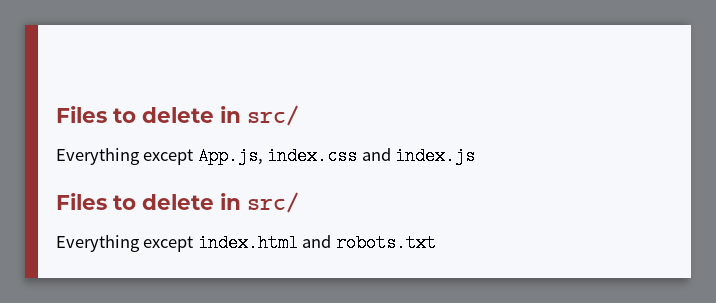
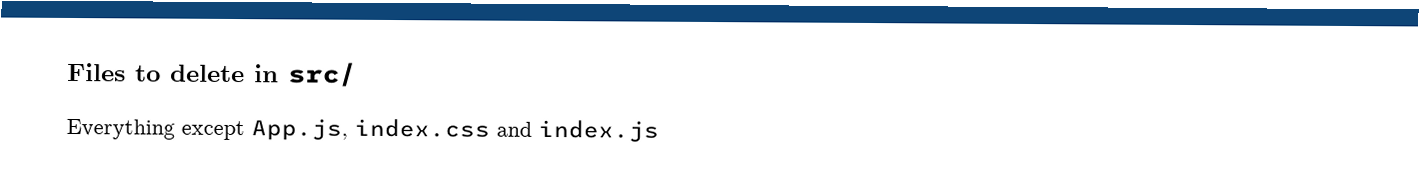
  Everything except App.js, index.css and index.js
- Files to delete in src/
- Everything except index.html and robots.txt

